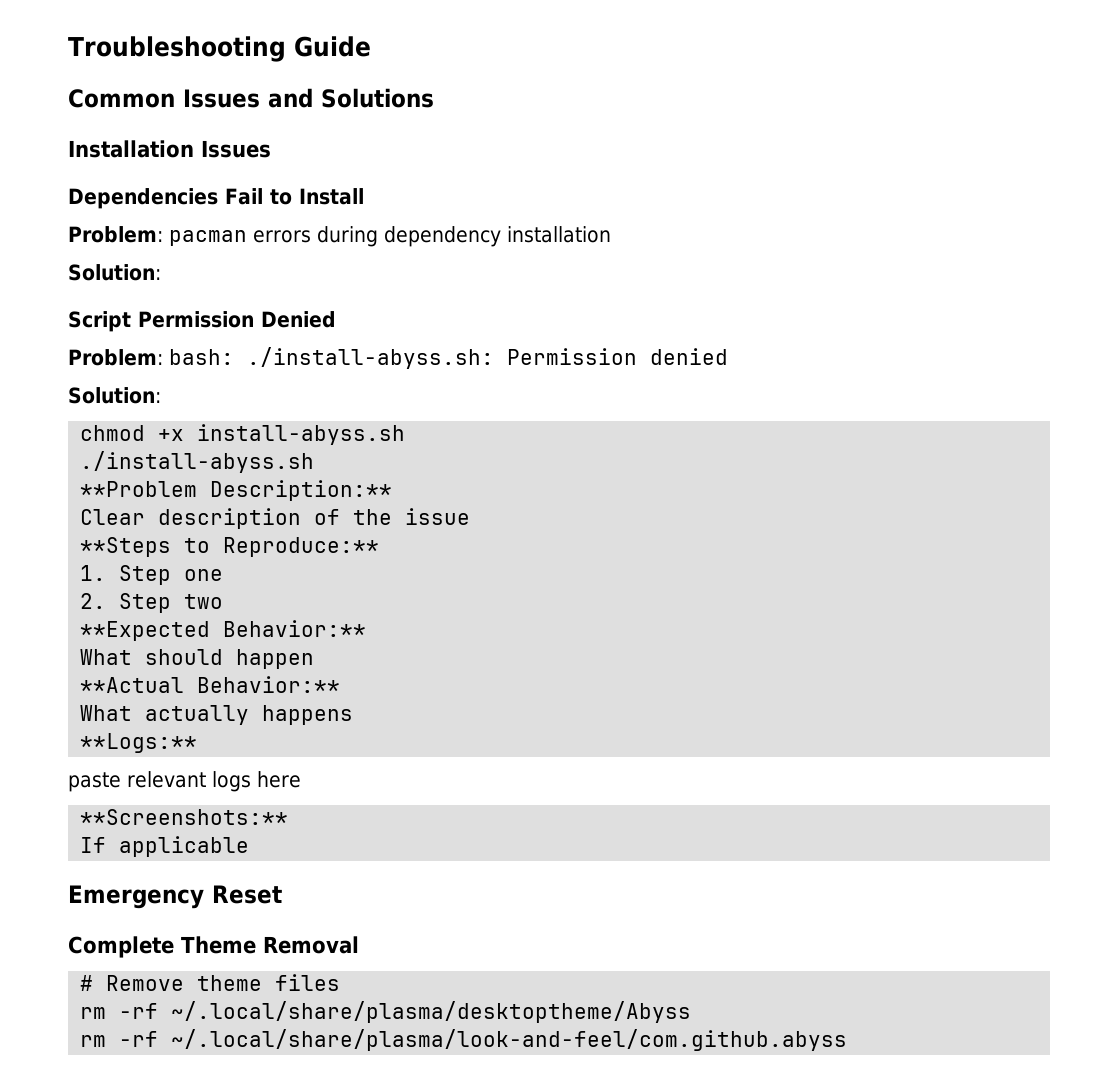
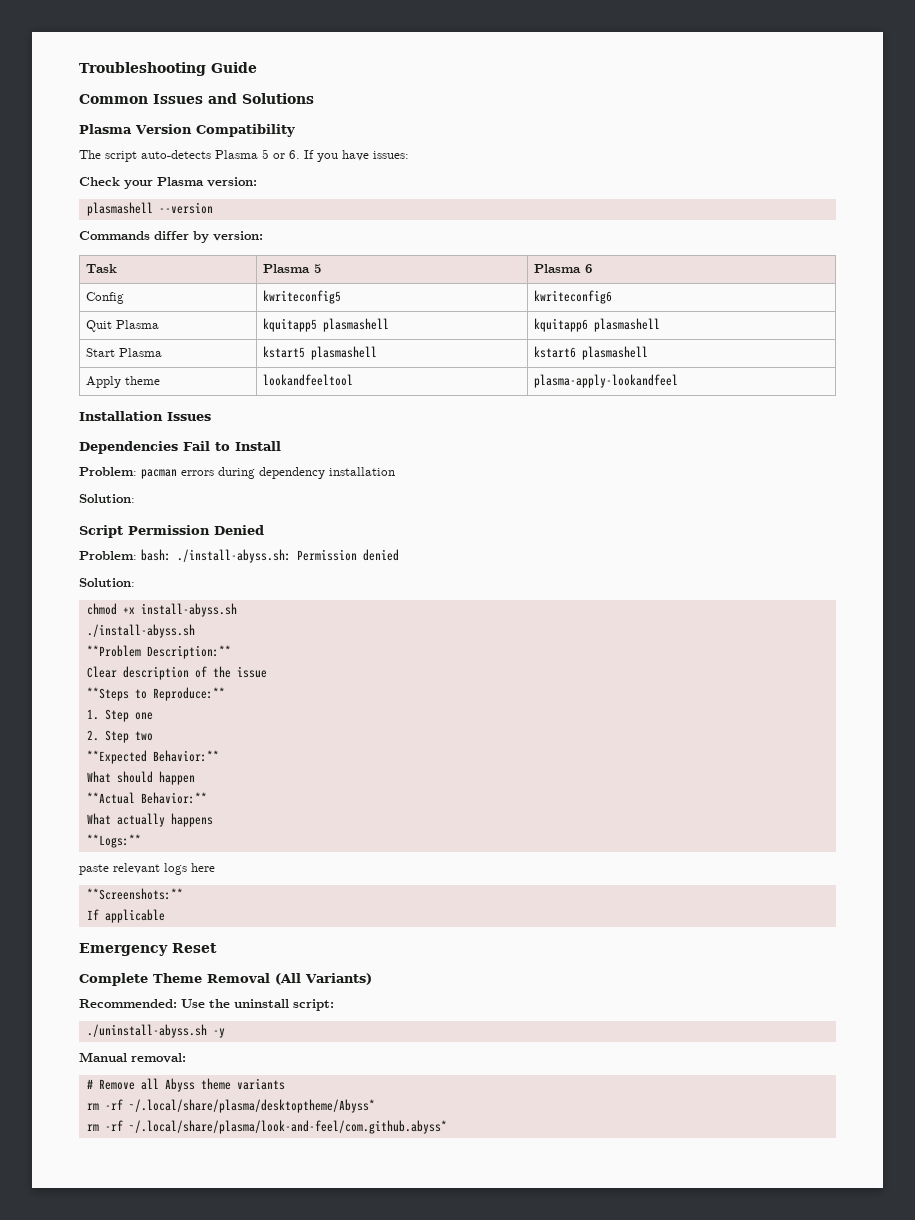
+ Plasma Version Compatibility
+ The script auto-detects Plasma 5 or 6. If you have issues:
+ Check your Plasma version:
+ plasmashell --version
+ Commands differ by version:
+ Task | Plasma 5 | Plasma 6
+ Config | kwriteconfig5 | kwriteconfig6
+ Quit Plasma | kquitapp5 plasmashell | kquitapp6 plasmashell
+ Start Plasma | kstart5 plasmashell | kstart6 plasmashell
+ Apply theme | lookandfeeltool | plasma-apply-lookandfeel
- Complete Theme Removal
- # Remove theme files
- rm -rf ~/.local/share/plasma/desktoptheme/Abyss
- rm -rf ~/.local/share/plasma/look-and-feel/com.github.abyss
+ Complete Theme Removal (All Variants)
+ Recommended: Use the uninstall script:
+ ./uninstall-abyss.sh -y
+ Manual removal:
+ # Remove all Abyss theme variants
+ rm -rf ~/.local/share/plasma/desktoptheme/Abyss*
+ rm -rf ~/.local/share/plasma/look-and-feel/com.github.abyss*

